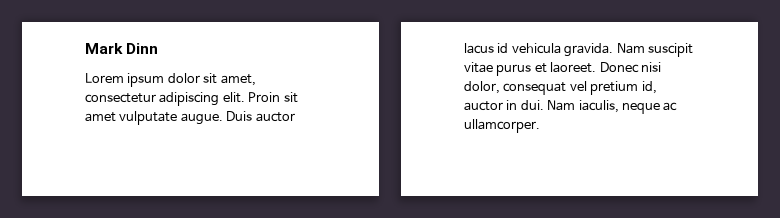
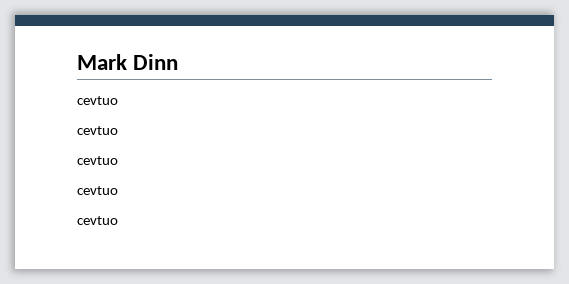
  Mark Dinn
- Lorem ipsum dolor sit amet, consectetur adipiscing elit. Proin sit amet vulputate augue. Duis auctor lacus id vehicula gravida. Nam suscipit vitae purus et laoreet. Donec nisi dolor, consequat vel pretium id, auctor in dui. Nam iaculis, neque ac ullamcorper.
+ cevtuo
+ cevtuo
+ cevtuo
+ cevtuo
+ cevtuo

